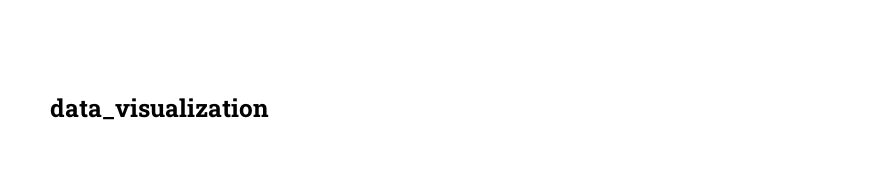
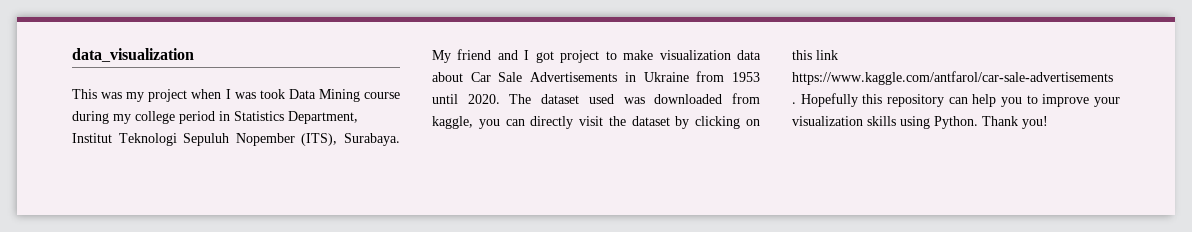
+ This was my project when I was took Data Mining course during my college period in Statistics Department, Institut Teknologi Sepuluh Nopember (ITS), Surabaya. My friend and I got project to make visualization data about Car Sale Advertisements in Ukraine from 1953 until 2020. The dataset used was downloaded from kaggle, you can directly visit the dataset by clicking on this link https://www.kaggle.com/antfarol/car-sale-advertisements . Hopefully this repository can help you to improve your visualization skills using Python. Thank you!

